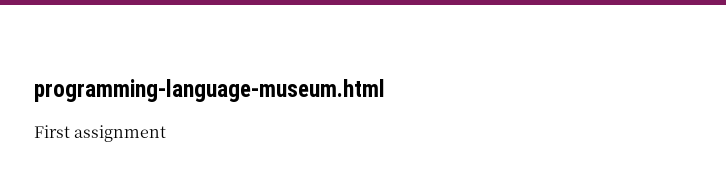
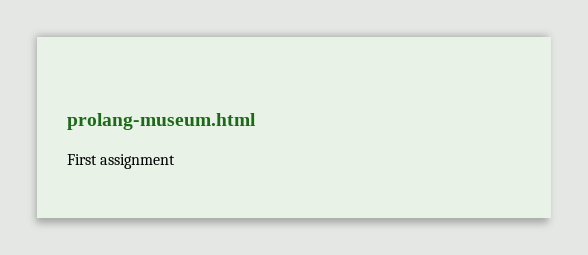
- programming-language-museum.html
+ prolang-museum.html

